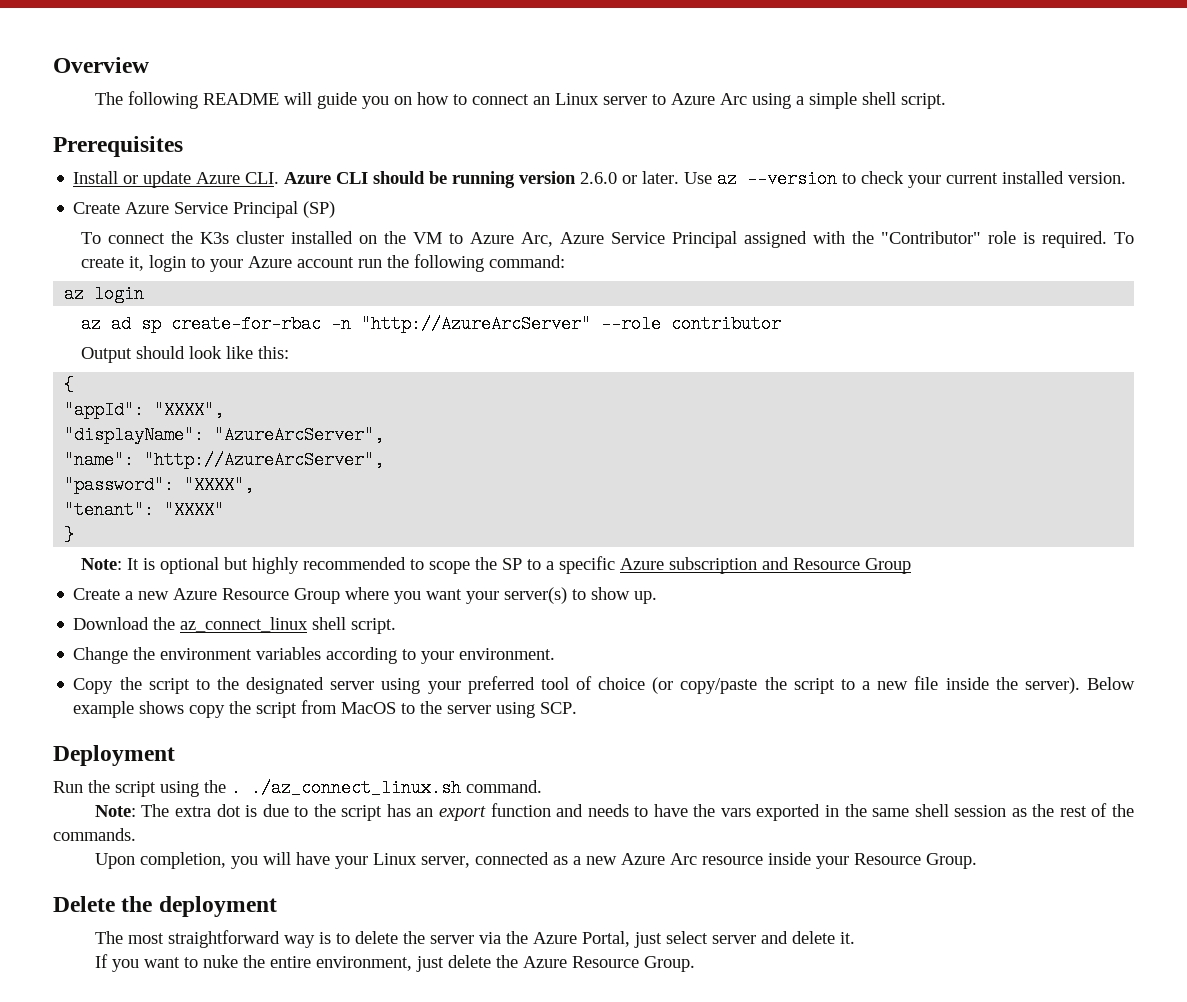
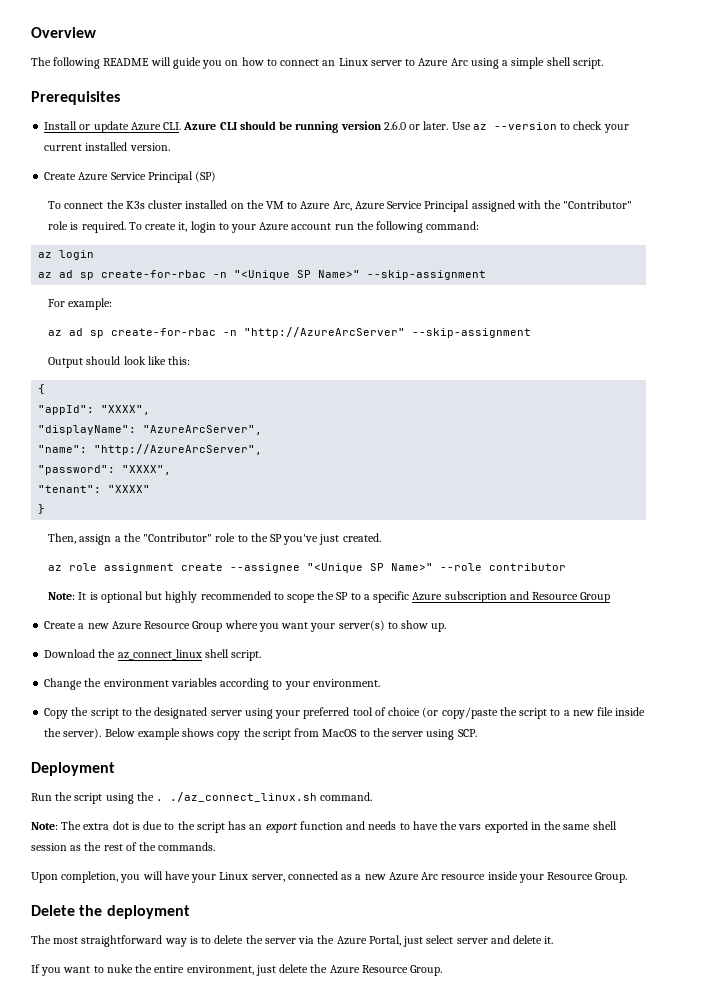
+ az ad sp create-for-rbac -n "<Unique SP Name>" --skip-assignment
+ For example:
- az ad sp create-for-rbac -n "http://AzureArcServer" --role contributor
+ az ad sp create-for-rbac -n "http://AzureArcServer" --skip-assignment
+ Then, assign a the "Contributor" role to the SP you've just created.
+ az role assignment create --assignee "<Unique SP Name>" --role contributor

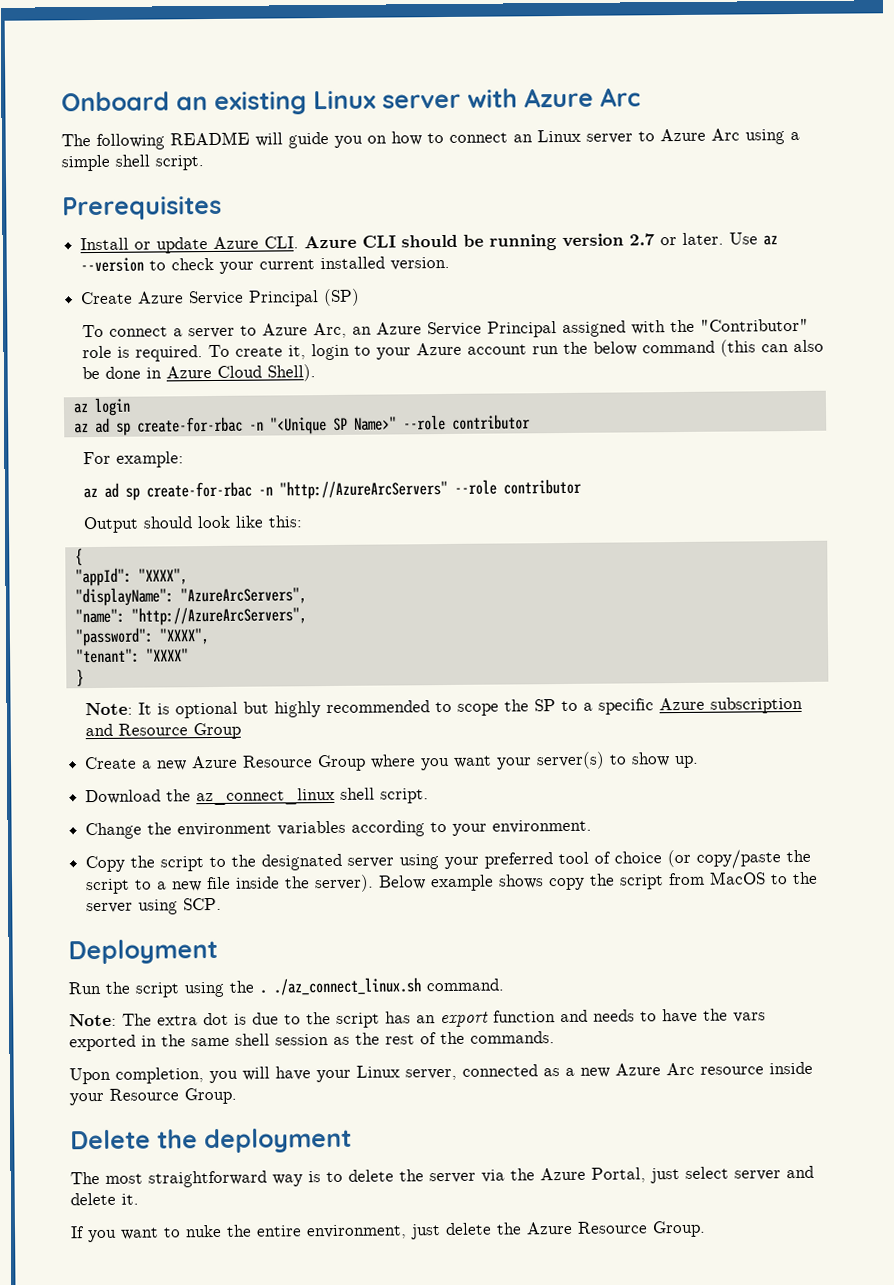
- Overview
+ Onboard an existing Linux server with Azure Arc
- Install or update Azure CLI. Azure CLI should be running version 2.6.0 or later.
+ Install or update Azure CLI. Azure CLI should be running version 2.7 or later.
- To connect the K3s cluster installed on the VM to Azure Arc, Azure Service Principal assigned with the "Contributor" role is required.
+ To connect a server to Azure Arc, an Azure Service Principal assigned with the "Contributor" role is required.
- To create it, login to your Azure account run the following command:
+ To create it, login to your Azure account run the below command (this can also be done in Azure Cloud Shell).
- az ad sp create-for-rbac -n "<Unique SP Name>" --skip-assignment
+ az ad sp create-for-rbac -n "<Unique SP Name>" --role contributor
- az ad sp create-for-rbac -n "http://AzureArcServer" --skip-assignment
+ az ad sp create-for-rbac -n "http://AzureArcServers" --role contributor
- "displayName": "AzureArcServer",
+ "displayName": "AzureArcServers",
- "name": "http://AzureArcServer",
+ "name": "http://AzureArcServers",
- Then, assign a the "Contributor" role to the SP you've just created.
- az role assignment create --assignee "<Unique SP Name>" --role contributor

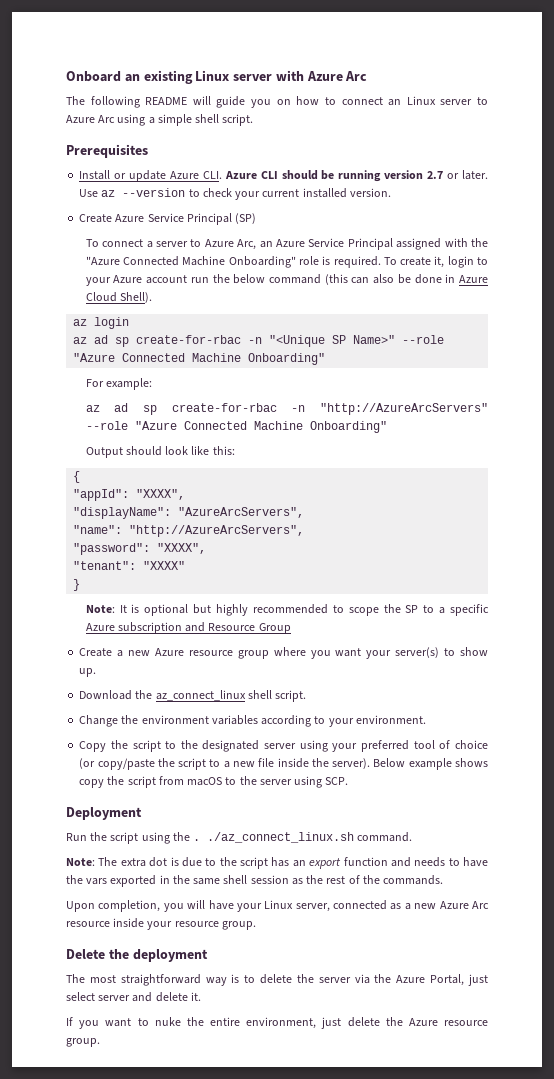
- To connect a server to Azure Arc, an Azure Service Principal assigned with the "Contributor" role is required.
+ To connect a server to Azure Arc, an Azure Service Principal assigned with the "Azure Connected Machine Onboarding" role is required.
- az ad sp create-for-rbac -n "<Unique SP Name>" --role contributor
+ az ad sp create-for-rbac -n "<Unique SP Name>" --role "Azure Connected Machine Onboarding"
- az ad sp create-for-rbac -n "http://AzureArcServers" --role contributor
+ az ad sp create-for-rbac -n "http://AzureArcServers" --role "Azure Connected Machine Onboarding"
- Create a new Azure Resource Group where you want your server(s) to show up.
+ Create a new Azure resource group where you want your server(s) to show up.
- Below example shows copy the script from MacOS to the server using SCP.
+ Below example shows copy the script from macOS to the server using SCP.
- Upon completion, you will have your Linux server, connected as a new Azure Arc resource inside your Resource Group.
+ Upon completion, you will have your Linux server, connected as a new Azure Arc resource inside your resource group.
- If you want to nuke the entire environment, just delete the Azure Resource Group.
+ If you want to nuke the entire environment, just delete the Azure resource group.

